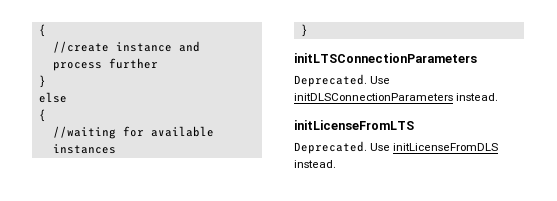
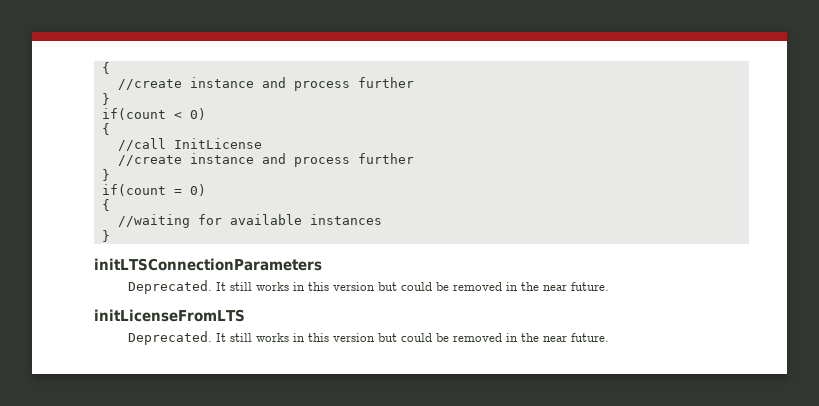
- else
+ if(count < 0)
+ {
+ //call InitLicense
+ //create instance and process further
+ }
+ if(count = 0)
  initLTSConnectionParameters
- Deprecated. Use initDLSConnectionParameters instead.
+ Deprecated. It still works in this version but could be removed in the near future.
  initLicenseFromLTS
- Deprecated. Use initLicenseFromDLS instead.
+ Deprecated. It still works in this version but could be removed in the near future.

